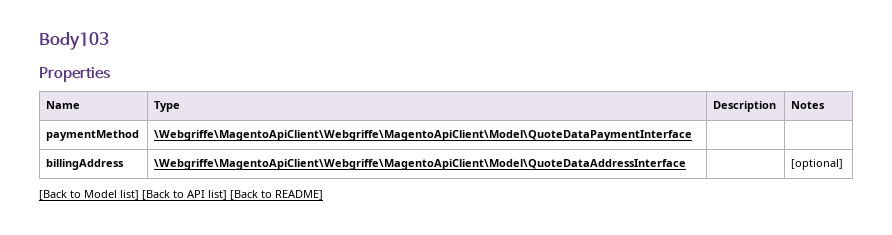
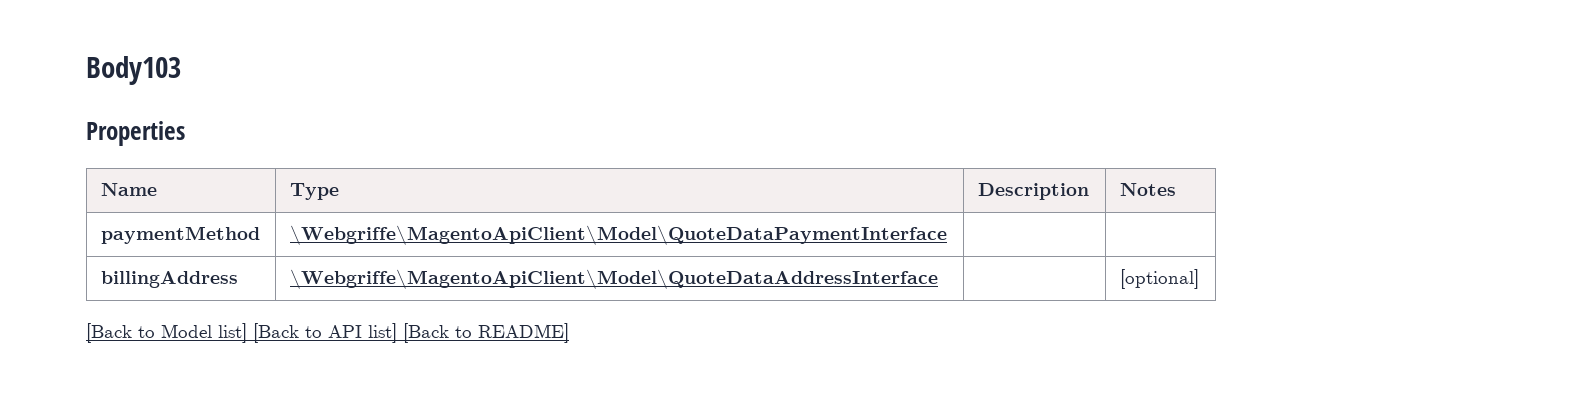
- paymentMethod | \Webgriffe\MagentoApiClient\Webgriffe\MagentoApiClient\Model\QuoteDataPaymentInterface | |
+ paymentMethod | \Webgriffe\MagentoApiClient\Model\QuoteDataPaymentInterface | |
- billingAddress | \Webgriffe\MagentoApiClient\Webgriffe\MagentoApiClient\Model\QuoteDataAddressInterface | | [optional]
+ billingAddress | \Webgriffe\MagentoApiClient\Model\QuoteDataAddressInterface | | [optional]

